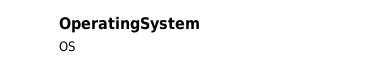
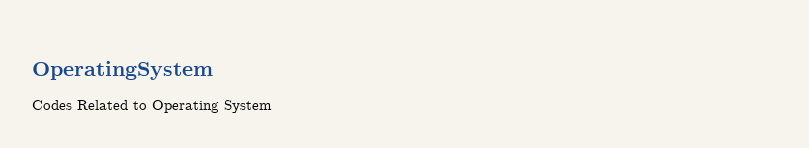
- OS
+ Codes Related to Operating System

